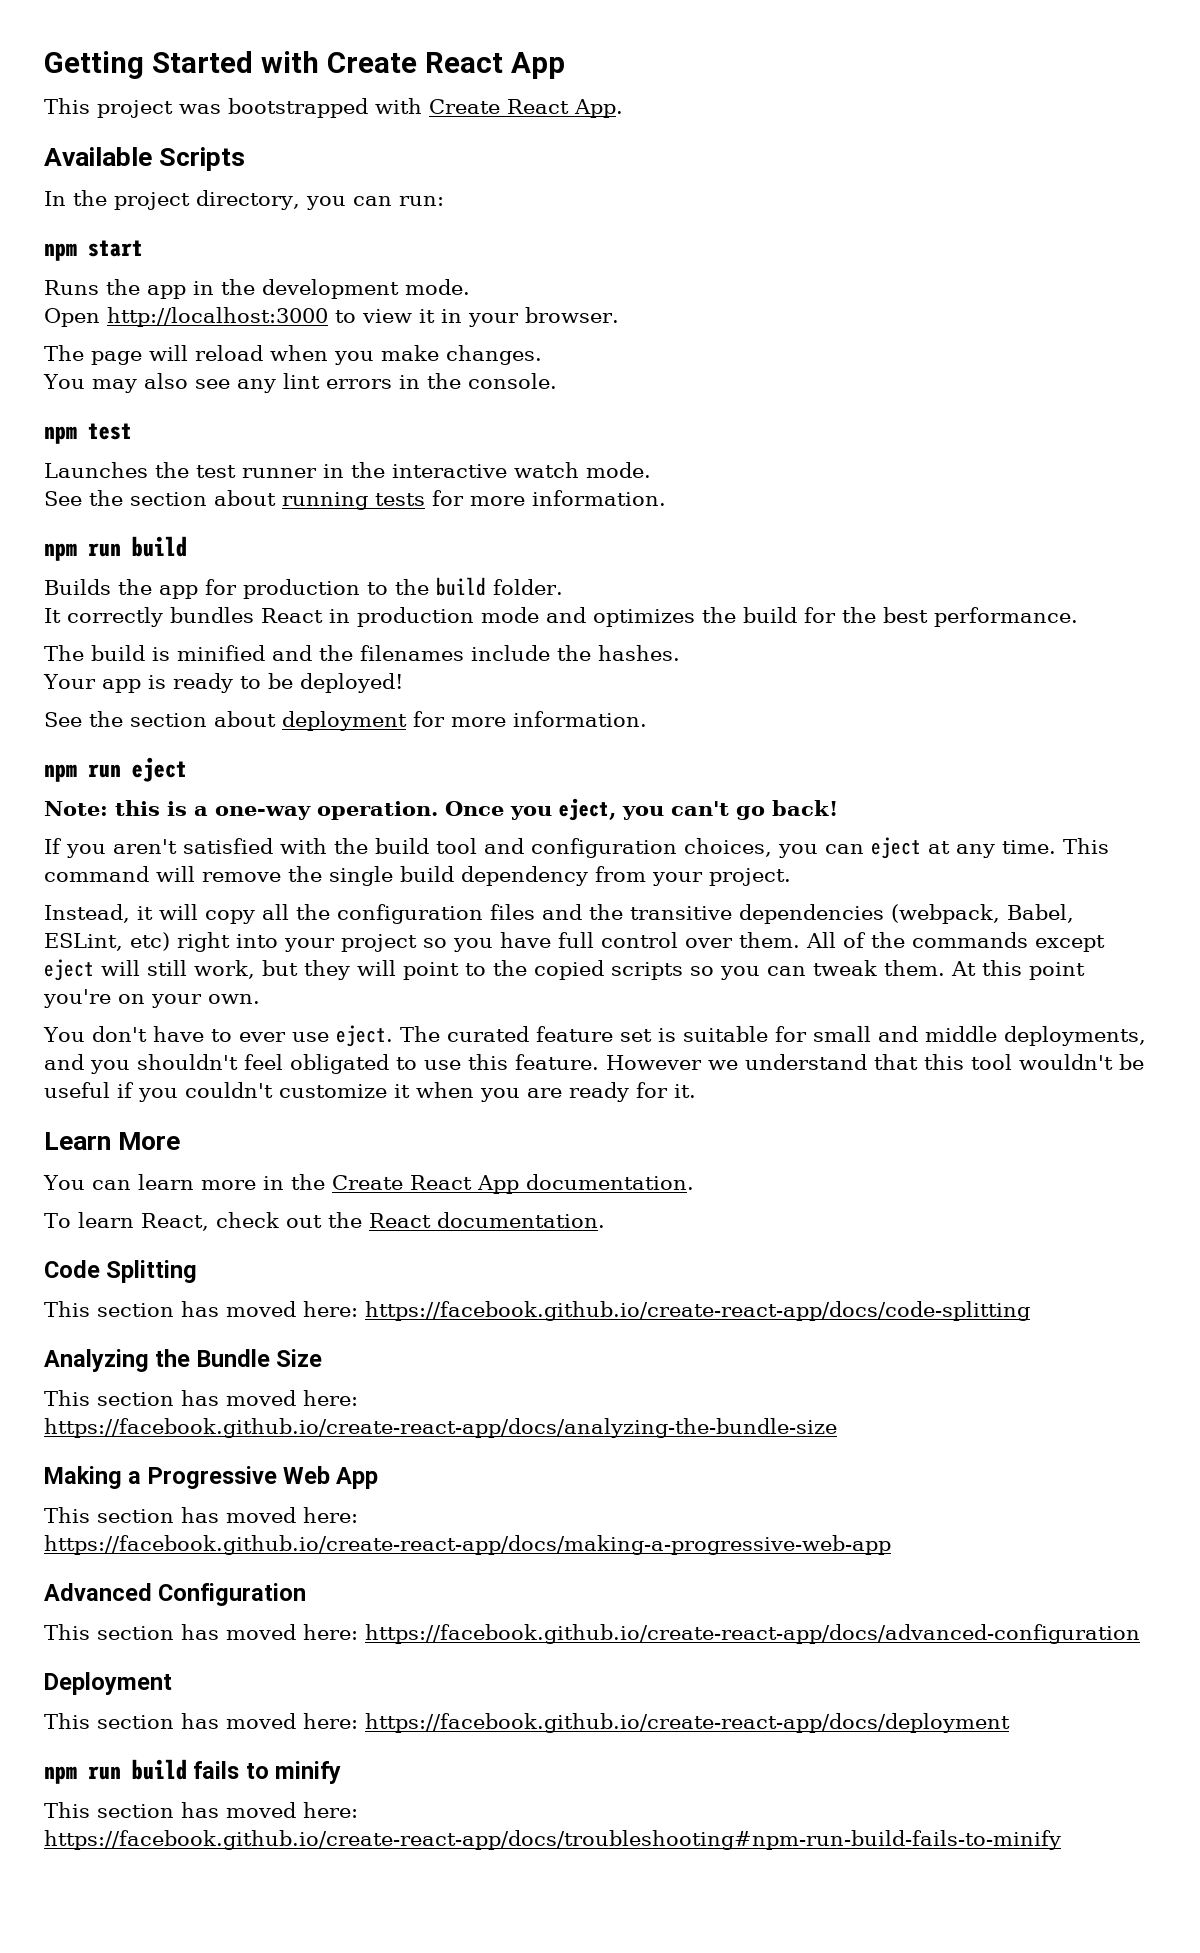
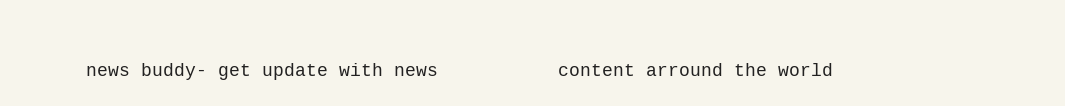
- Getting Started with Create React App
- This project was bootstrapped with Create React App.
- Available Scripts
- In the project directory, you can run:
- npm start
- Runs the app in the development mode.
- Open http://localhost:3000 to view it in your browser.
- The page will reload when you make changes.
- You may also see any lint errors in the console.
- npm test
- Launches the test runner in the interactive watch mode.
- See the section about running tests for more information.
- npm run build
- Builds the app for production to the build folder.
- It correctly bundles React in production mode and optimizes the build for the best performance.
- The build is minified and the filenames include the hashes.
- Your app is ready to be deployed!
- See the section about deployment for more information.
- npm run eject
- Note: this is a one-way operation. Once you eject, you can't go back!
- If you aren't satisfied with the build tool and configuration choices, you can eject at any time. This command will remove the single build dependency from your project.
- Instead, it will copy all the configuration files and the transitive dependencies (webpack, Babel, ESLint, etc) right into your project so you have full control over them. All of the commands except eject will still work, but they will point to the copied scripts so you can tweak them. At this point you're on your own.
- You don't have to ever use eject. The curated feature set is suitable for small and middle deployments, and you shouldn't feel obligated to use this feature. However we understand that this tool wouldn't be useful if you couldn't customize it when you are ready for it.
- Learn More
- You can learn more in the Create React App documentation.
- To learn React, check out the React documentation.
- Code Splitting
- This section has moved here: https://facebook.github.io/create-react-app/docs/code-splitting
- Analyzing the Bundle Size
- This section has moved here: https://facebook.github.io/create-react-app/docs/analyzing-the-bundle-size
- Making a Progressive Web App
- This section has moved here: https://facebook.github.io/create-react-app/docs/making-a-progressive-web-app
- Advanced Configuration
- This section has moved here: https://facebook.github.io/create-react-app/docs/advanced-configuration
- Deployment
- This section has moved here: https://facebook.github.io/create-react-app/docs/deployment
- npm run build fails to minify
- This section has moved here: https://facebook.github.io/create-react-app/docs/troubleshooting#npm-run-build-fails-to-minify
+ news buddy- get update with news content arround the world

